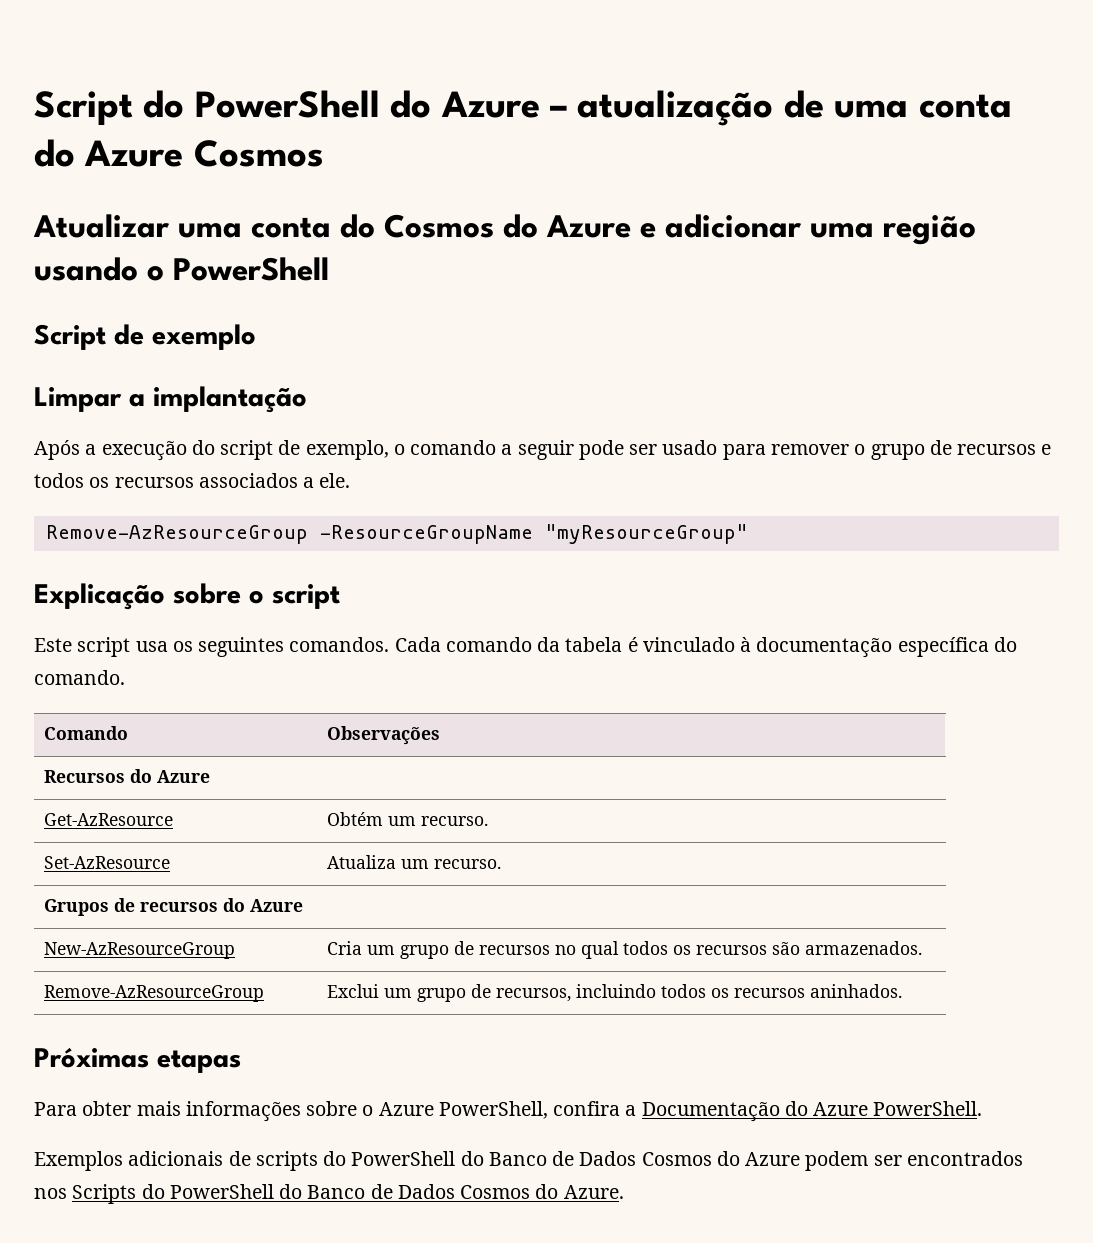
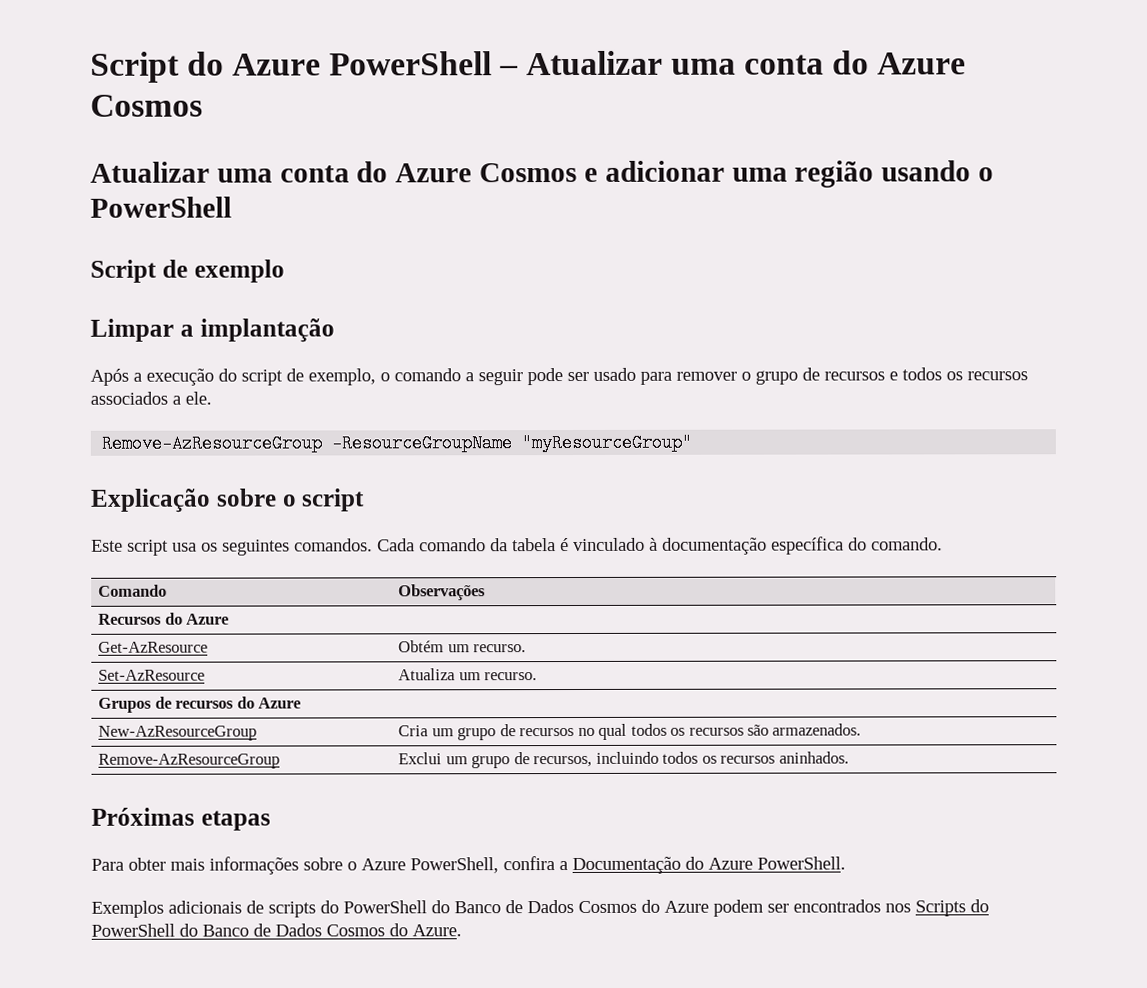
- Script do PowerShell do Azure – atualização de uma conta do Azure Cosmos
+ Script do Azure PowerShell – Atualizar uma conta do Azure Cosmos
- Atualizar uma conta do Cosmos do Azure e adicionar uma região usando o PowerShell
+ Atualizar uma conta do Azure Cosmos e adicionar uma região usando o PowerShell

